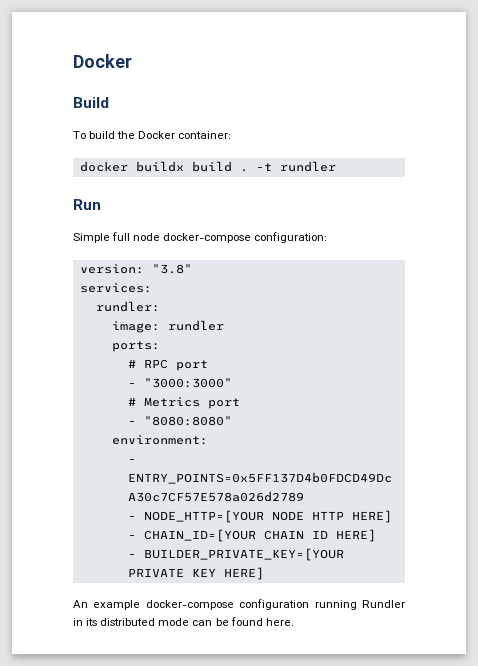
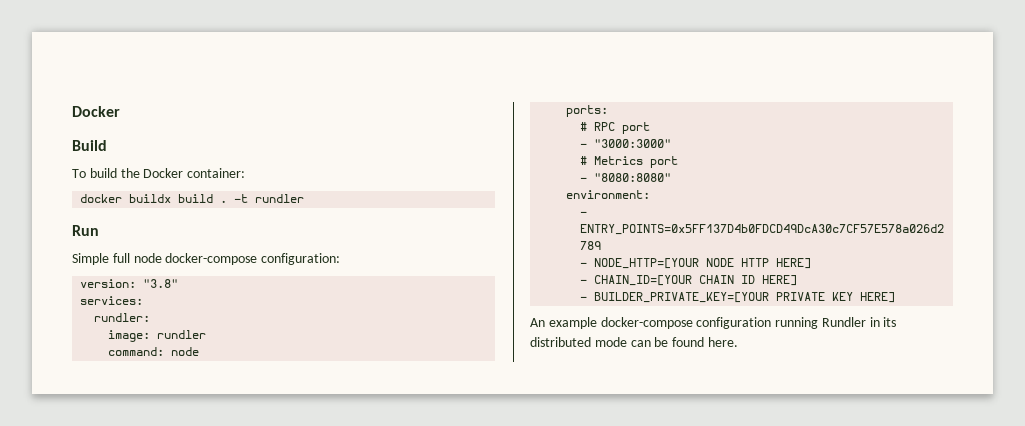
+ command: node

